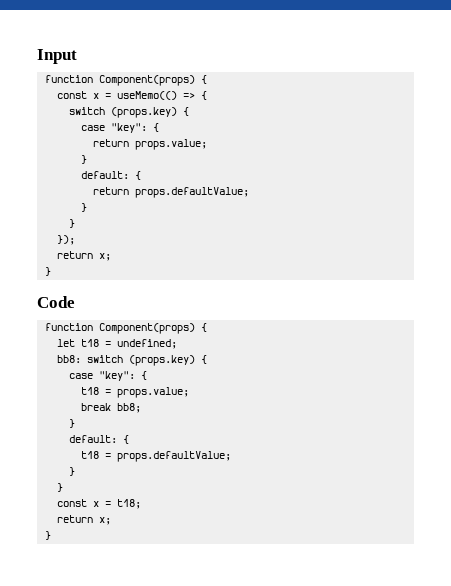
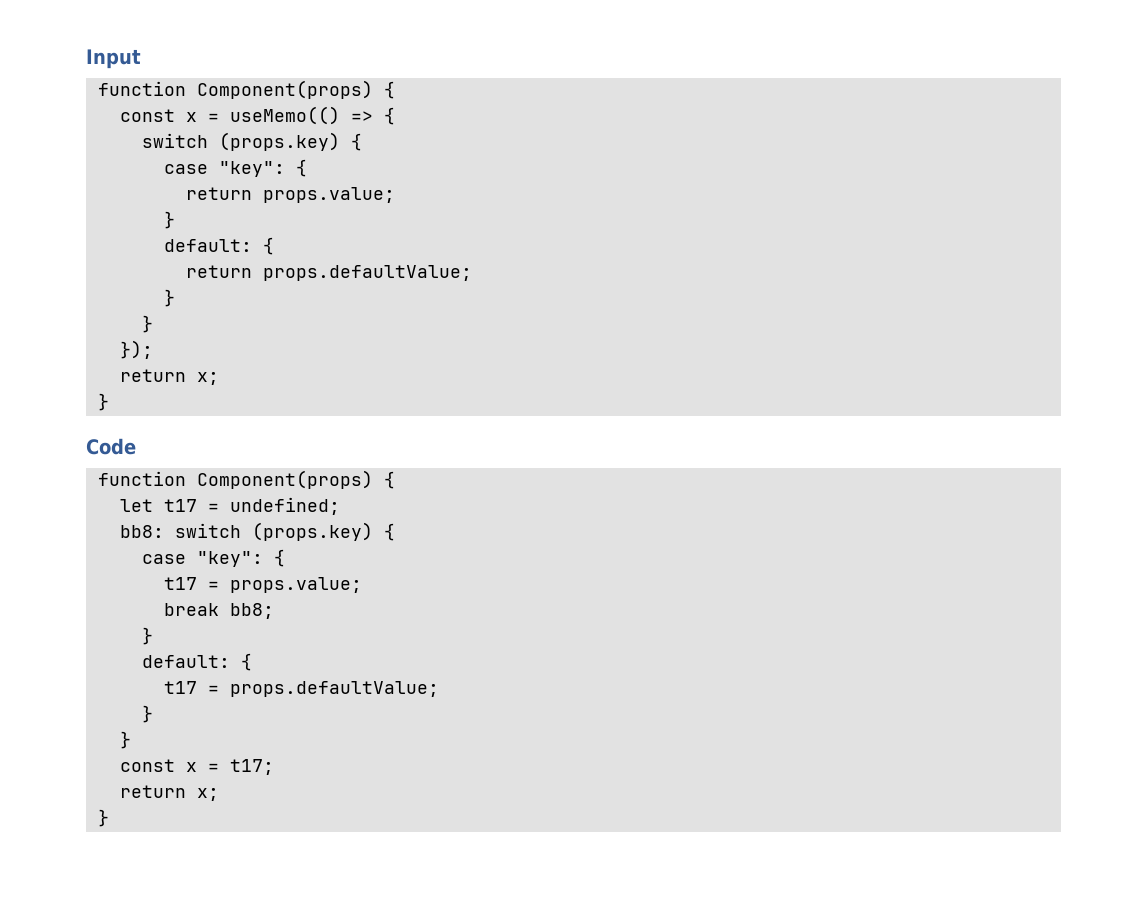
- let t18 = undefined;
+ let t17 = undefined;
- t18 = props.value;
+ t17 = props.value;
- t18 = props.defaultValue;
+ t17 = props.defaultValue;
- const x = t18;
+ const x = t17;

